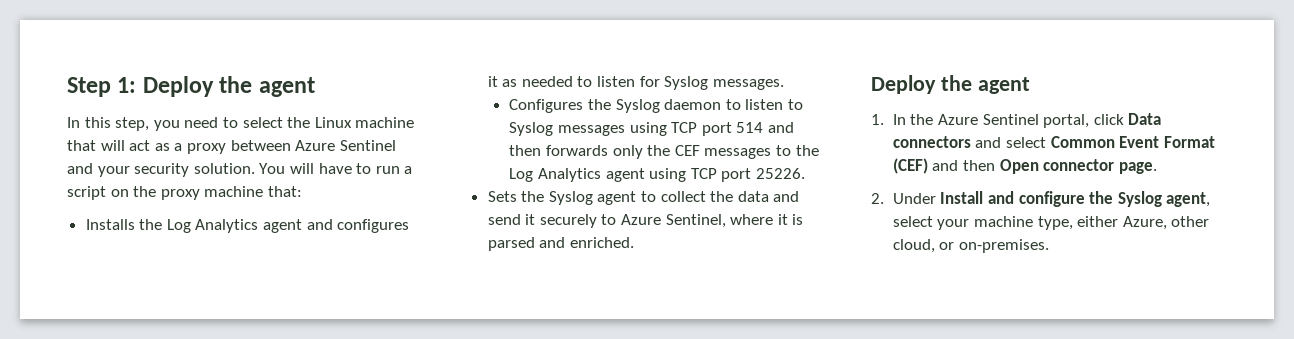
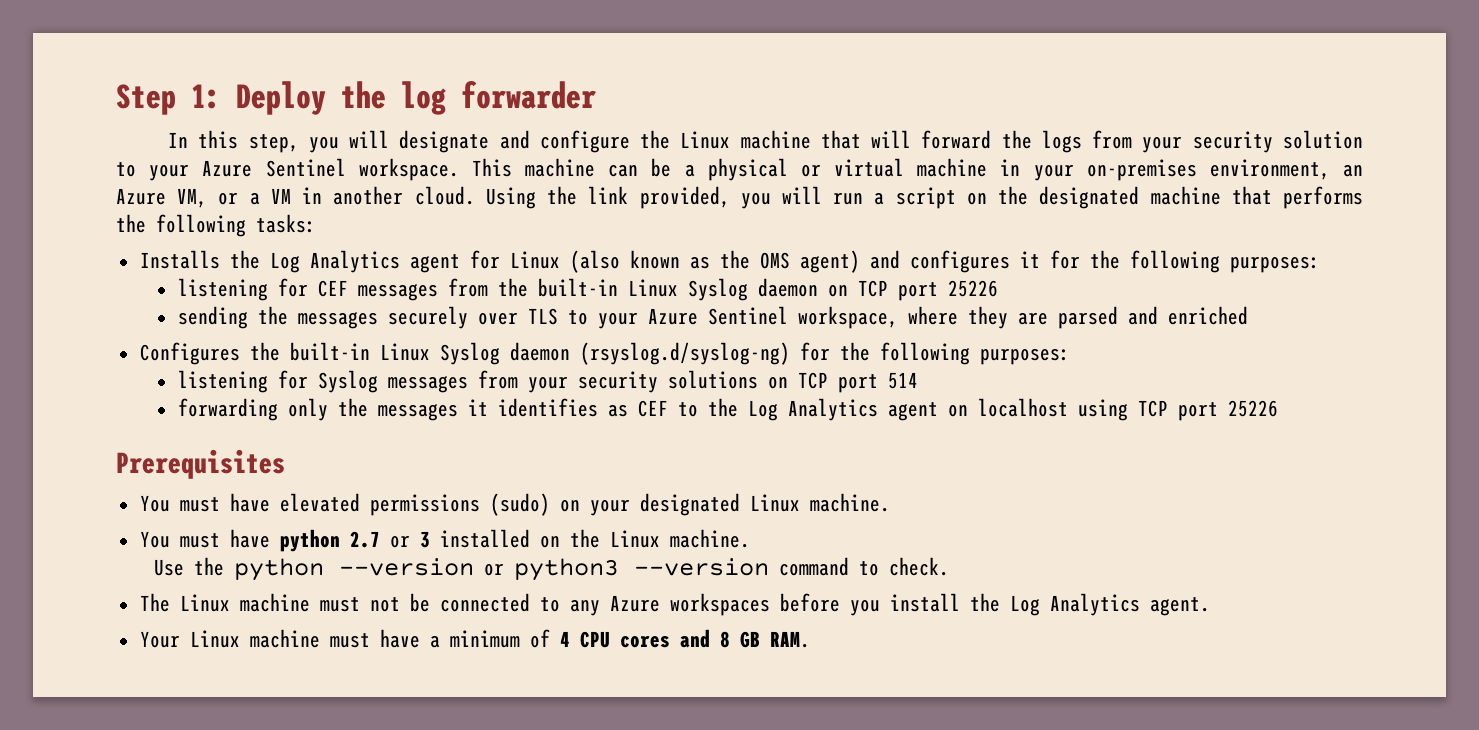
- Step 1: Deploy the agent
+ Step 1: Deploy the log forwarder
- In this step, you need to select the Linux machine that will act as a proxy between Azure Sentinel and your security solution. You will have to run a script on the proxy machine that:
+ In this step, you will designate and configure the Linux machine that will forward the logs from your security solution to your Azure Sentinel workspace. This machine can be a physical or virtual machine in your on-premises environment, an Azure VM, or a VM in another cloud. Using the link provided, you will run a script on the designated machine that performs the following tasks:
- Installs the Log Analytics agent and configures it as needed to listen for Syslog messages.
- Configures the Syslog daemon to listen to Syslog messages using TCP port 514 and then forwards only the CEF messages to the Log Analytics agent using TCP port 25226.
- Sets the Syslog agent to collect the data and send it securely to Azure Sentinel, where it is parsed and enriched.
- Deploy the agent
- 1. In the Azure Sentinel portal, click Data connectors and select Common Event Format (CEF) and then Open connector page.
- 2. Under Install and configure the Syslog agent, select your machine type, either Azure, other cloud, or on-premises.
+ Installs the Log Analytics agent for Linux (also known as the OMS agent) and configures it for the following purposes:
+ listening for CEF messages from the built-in Linux Syslog daemon on TCP port 25226
+ sending the messages securely over TLS to your Azure Sentinel workspace, where they are parsed and enriched
+ Configures the built-in Linux Syslog daemon (rsyslog.d/syslog-ng) for the following purposes:
+ listening for Syslog messages from your security solutions on TCP port 514
+ forwarding only the messages it identifies as CEF to the Log Analytics agent on localhost using TCP port 25226
+ Prerequisites
+ You must have elevated permissions (sudo) on your designated Linux machine.
+ You must have python 2.7 or 3 installed on the Linux machine.
+ Use the python --version or python3 --version command to check.
+ The Linux machine must not be connected to any Azure workspaces before you install the Log Analytics agent.
+ Your Linux machine must have a minimum of 4 CPU cores and 8 GB RAM.

